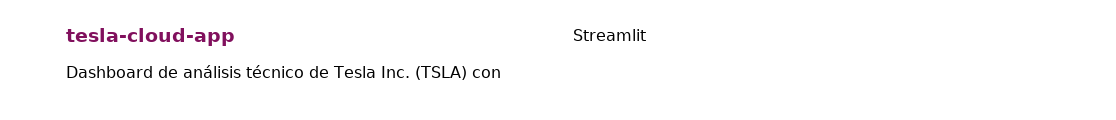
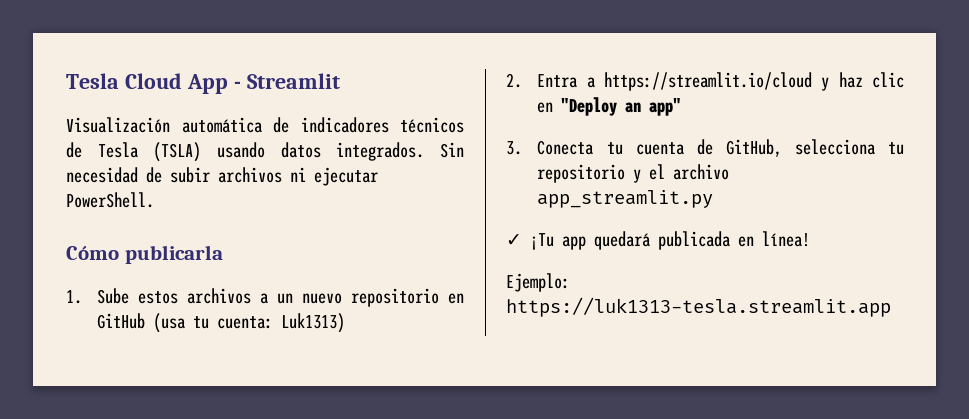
- tesla-cloud-app
- Dashboard de análisis técnico de Tesla Inc. (TSLA) con Streamlit
+ Tesla Cloud App - Streamlit
+ Visualización automática de indicadores técnicos de Tesla (TSLA) usando datos integrados. Sin necesidad de subir archivos ni ejecutar PowerShell.
+ Cómo publicarla
+ 1. Sube estos archivos a un nuevo repositorio en GitHub (usa tu cuenta: Luk1313)
+ 2. Entra a https://streamlit.io/cloud y haz clic en "Deploy an app"
+ 3. Conecta tu cuenta de GitHub, selecciona tu repositorio y el archivo app_streamlit.py
+ ✓ ¡Tu app quedará publicada en línea!
+ Ejemplo: https://luk1313-tesla.streamlit.app

